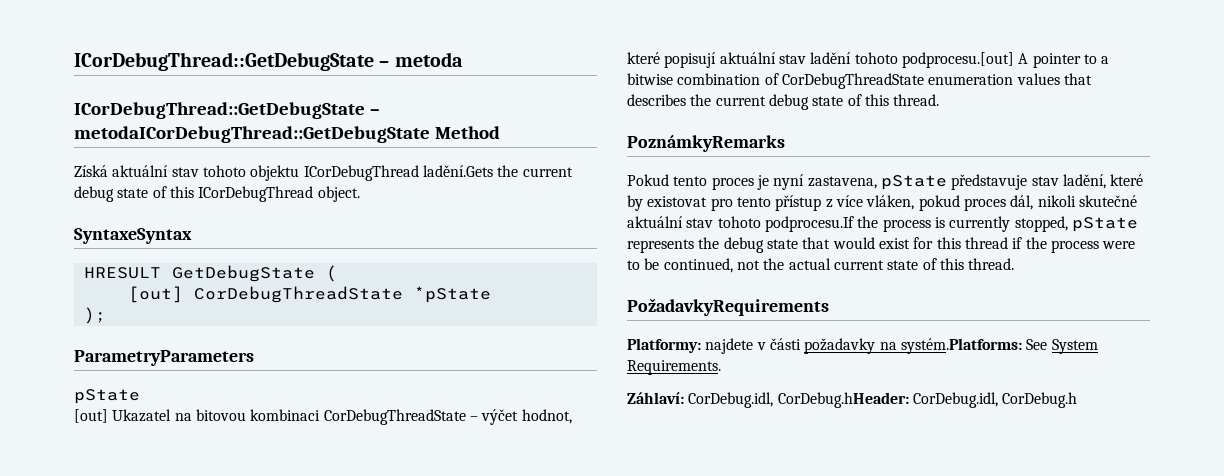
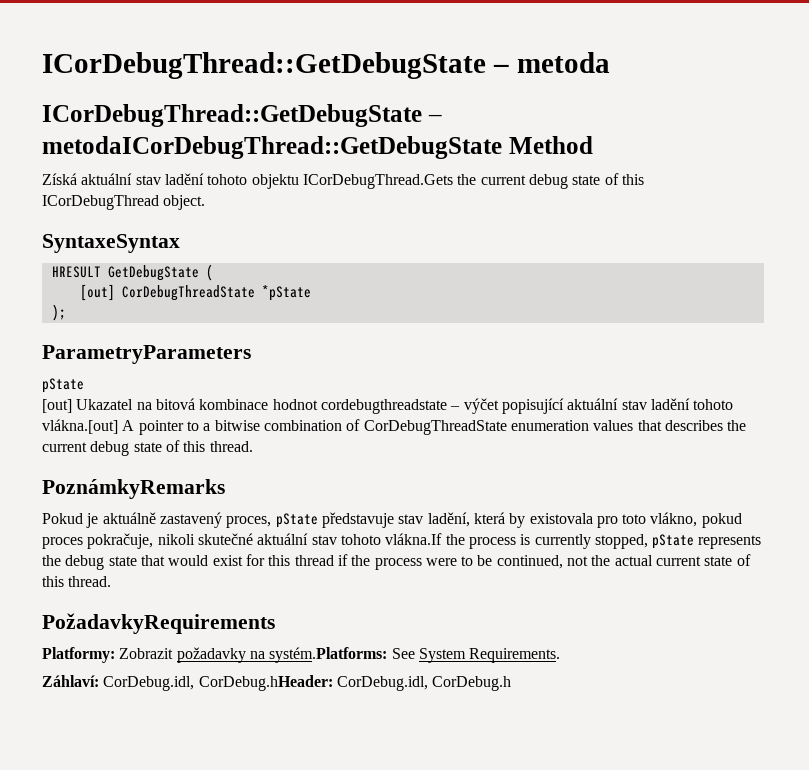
- Získá aktuální stav tohoto objektu ICorDebugThread ladění.Gets the current debug state of this ICorDebugThread object.
+ Získá aktuální stav ladění tohoto objektu ICorDebugThread.Gets the current debug state of this ICorDebugThread object.
- [out] Ukazatel na bitovou kombinaci CorDebugThreadState – výčet hodnot, které popisují aktuální stav ladění tohoto podprocesu.[out] A pointer to a bitwise combination of CorDebugThreadState enumeration values that describes the current debug state of this thread.
+ [out] Ukazatel na bitová kombinace hodnot cordebugthreadstate – výčet popisující aktuální stav ladění tohoto vlákna.[out] A pointer to a bitwise combination of CorDebugThreadState enumeration values that describes the current debug state of this thread.
- Pokud tento proces je nyní zastavena, pState představuje stav ladění, které by existovat pro tento přístup z více vláken, pokud proces dál, nikoli skutečné aktuální stav tohoto podprocesu.If the process is currently stopped, pState represents the debug state that would exist for this thread if the process were to be continued, not the actual current state of this thread.
+ Pokud je aktuálně zastavený proces, pState představuje stav ladění, která by existovala pro toto vlákno, pokud proces pokračuje, nikoli skutečné aktuální stav tohoto vlákna.If the process is currently stopped, pState represents the debug state that would exist for this thread if the process were to be continued, not the actual current state of this thread.
- Platformy: najdete v části požadavky na systém.Platforms: See System Requirements.
+ Platformy: Zobrazit požadavky na systém.Platforms: See System Requirements.

